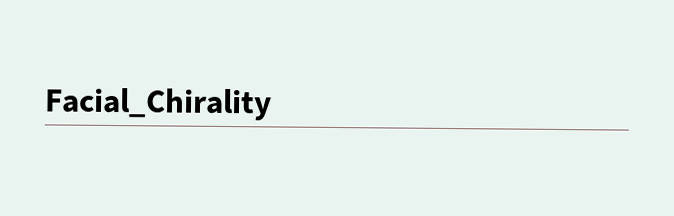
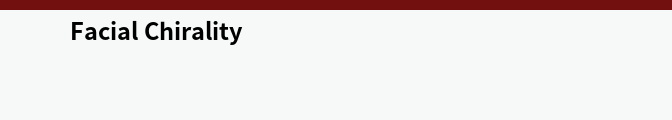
- Facial_Chirality
+ Facial Chirality

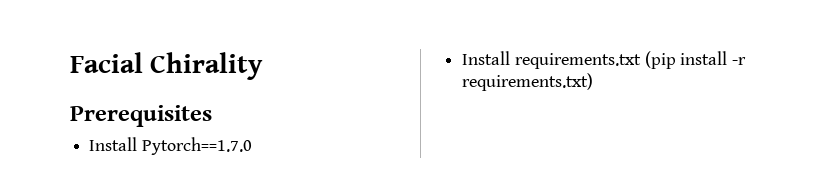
+ Prerequisites
+ Install Pytorch==1.7.0
+ Install requirements.txt (pip install -r requirements.txt)

